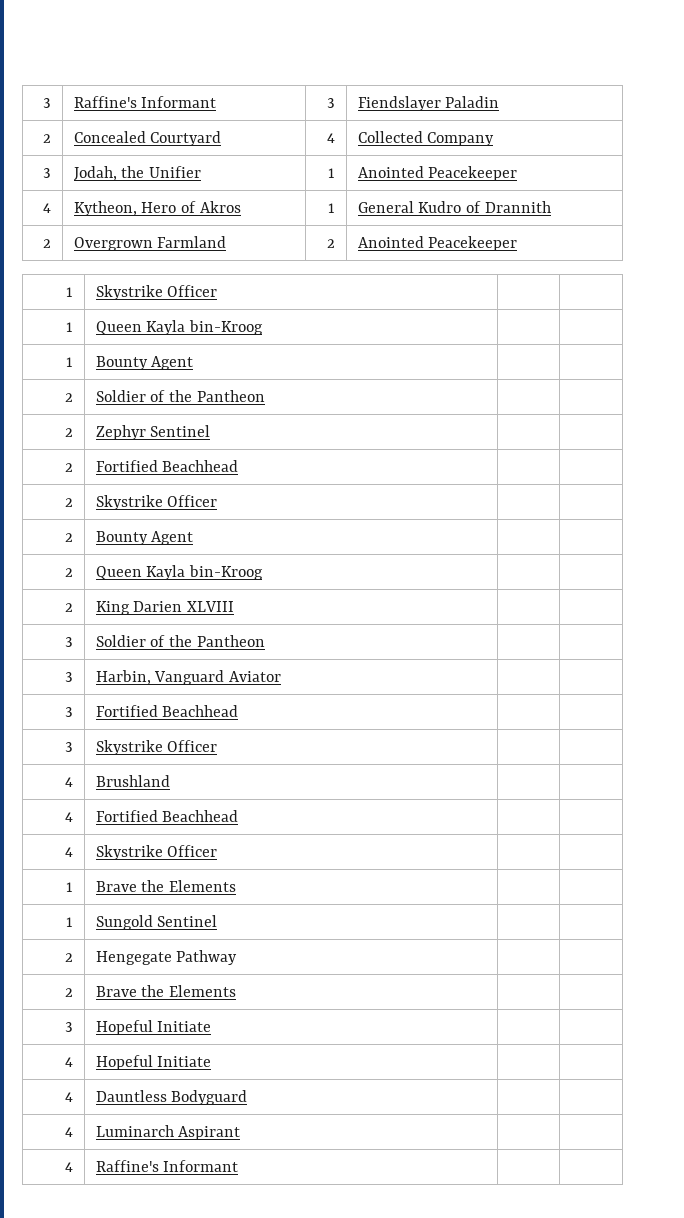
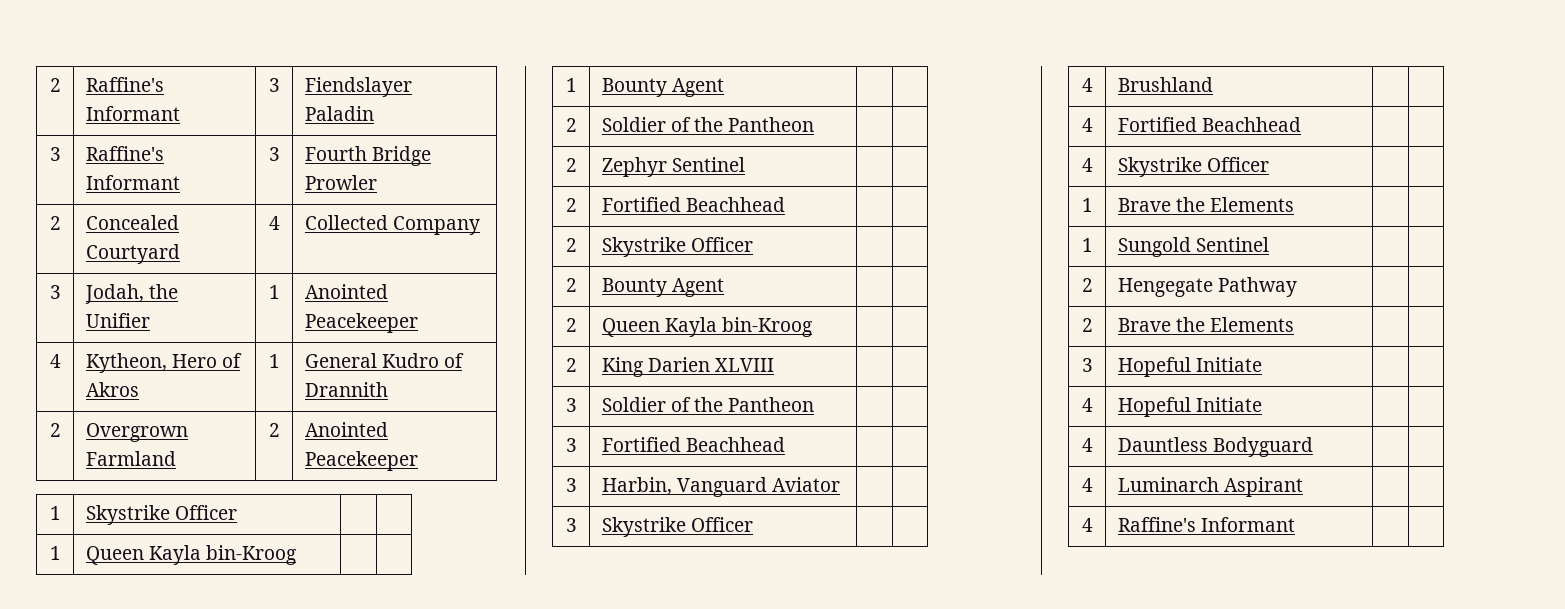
- 3 | Raffine's Informant | 3 | Fiendslayer Paladin
+ 2 | Raffine's Informant | 3 | Fiendslayer Paladin
+ 3 | Raffine's Informant | 3 | Fourth Bridge Prowler
+ 3 | Fortified Beachhead | |
  3 | Harbin, Vanguard Aviator | |
- 3 | Fortified Beachhead | |

